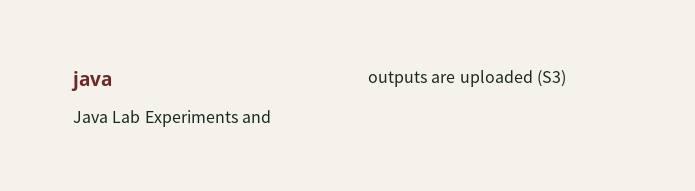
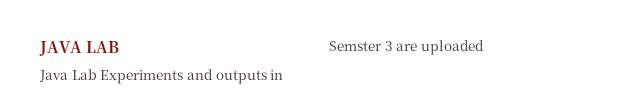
- java
+ JAVA LAB
- Java Lab Experiments and outputs are uploaded (S3)
+ Java Lab Experiments and outputs in Semster 3 are uploaded

